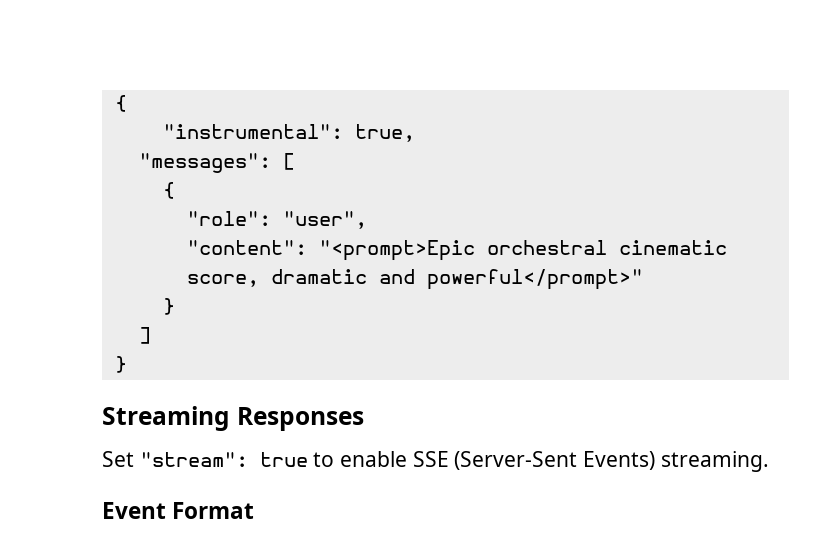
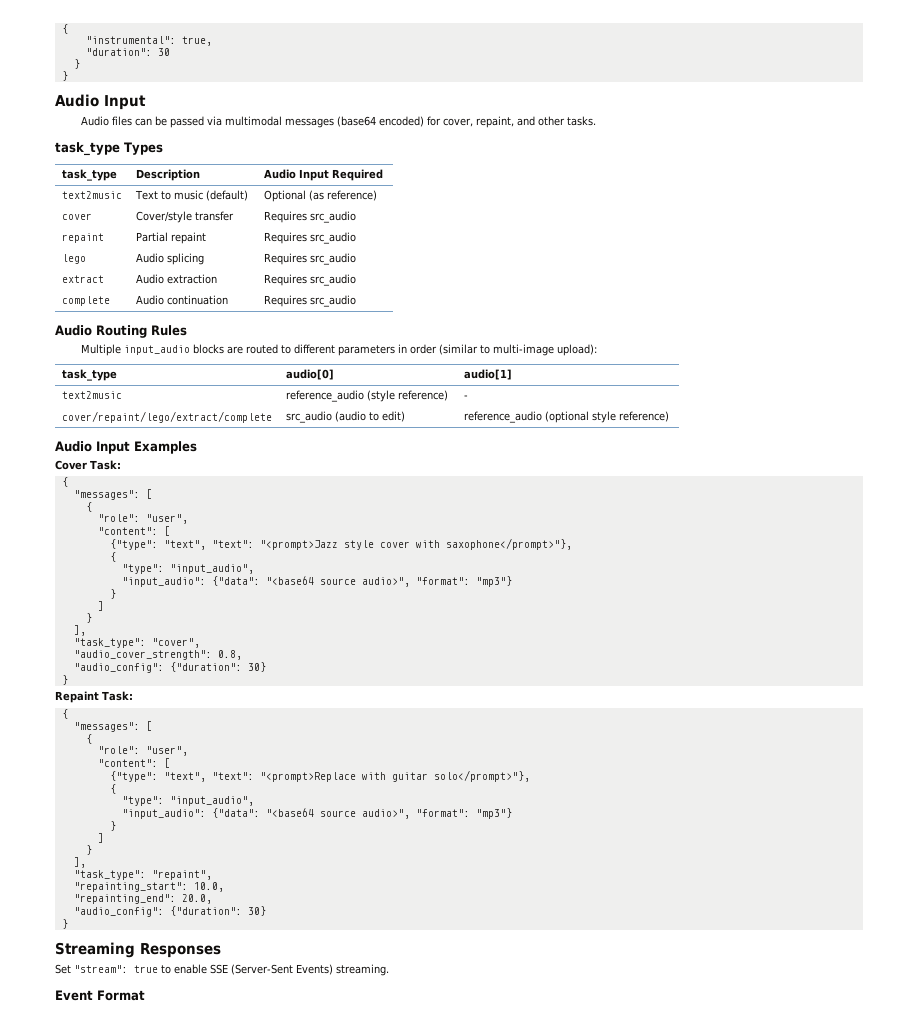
+ "duration": 30
+ }
+ }
+ Audio Input
+ Audio files can be passed via multimodal messages (base64 encoded) for cover, repaint, and other tasks.
+ task_type Types
+ task_type | Description | Audio Input Required
+ text2music | Text to music (default) | Optional (as reference)
+ cover | Cover/style transfer | Requires src_audio
+ repaint | Partial repaint | Requires src_audio
+ lego | Audio splicing | Requires src_audio
+ extract | Audio extraction | Requires src_audio
+ complete | Audio continuation | Requires src_audio
+ Audio Routing Rules
+ Multiple input_audio blocks are routed to different parameters in order (similar to multi-image upload):
+ task_type | audio[0] | audio[1]
+ text2music | reference_audio (style reference) | -
+ cover/repaint/lego/extract/complete | src_audio (audio to edit) | reference_audio (optional style reference)
+ Audio Input Examples
+ Cover Task:
+ {
  "messages": [
  {
  "role": "user",
- "content": "<prompt>Epic orchestral cinematic score, dramatic and powerful</prompt>"
+ "content": [
+ {"type": "text", "text": "<prompt>Jazz style cover with saxophone</prompt>"},
+ {
+ "type": "input_audio",
+ "input_audio": {"data": "<base64 source audio>", "format": "mp3"}
  }
  ]
+ }
+ ],
+ "task_type": "cover",
+ "audio_cover_strength": 0.8,
+ "audio_config": {"duration": 30}
+ }
+ Repaint Task:
+ {
+ "messages": [
+ {
+ "role": "user",
+ "content": [
+ {"type": "text", "text": "<prompt>Replace with guitar solo</prompt>"},
+ {
+ "type": "input_audio",
+ "input_audio": {"data": "<base64 source audio>", "format": "mp3"}
+ }
+ ]
+ }
+ ],
+ "task_type": "repaint",
+ "repainting_start": 10.0,
+ "repainting_end": 20.0,
+ "audio_config": {"duration": 30}

